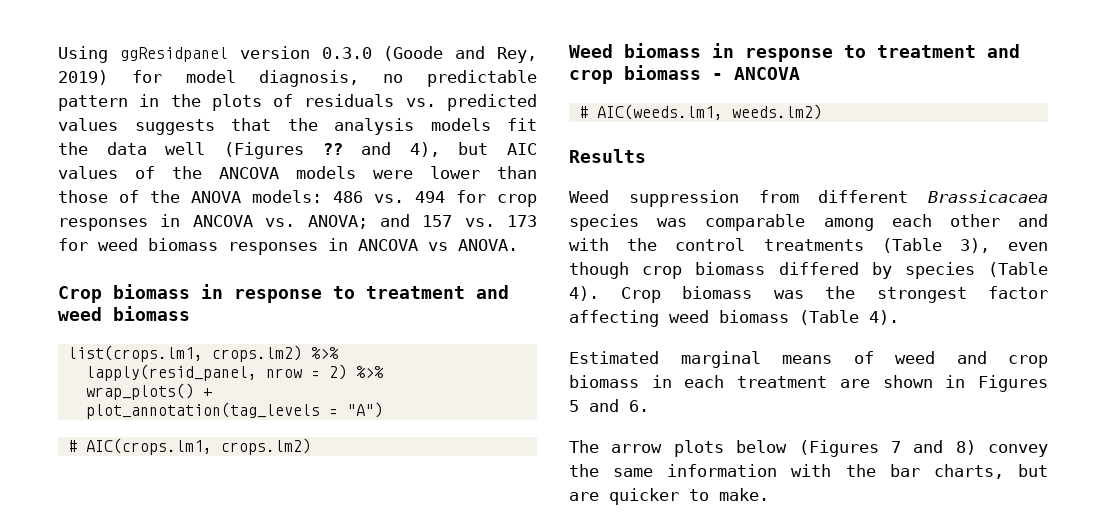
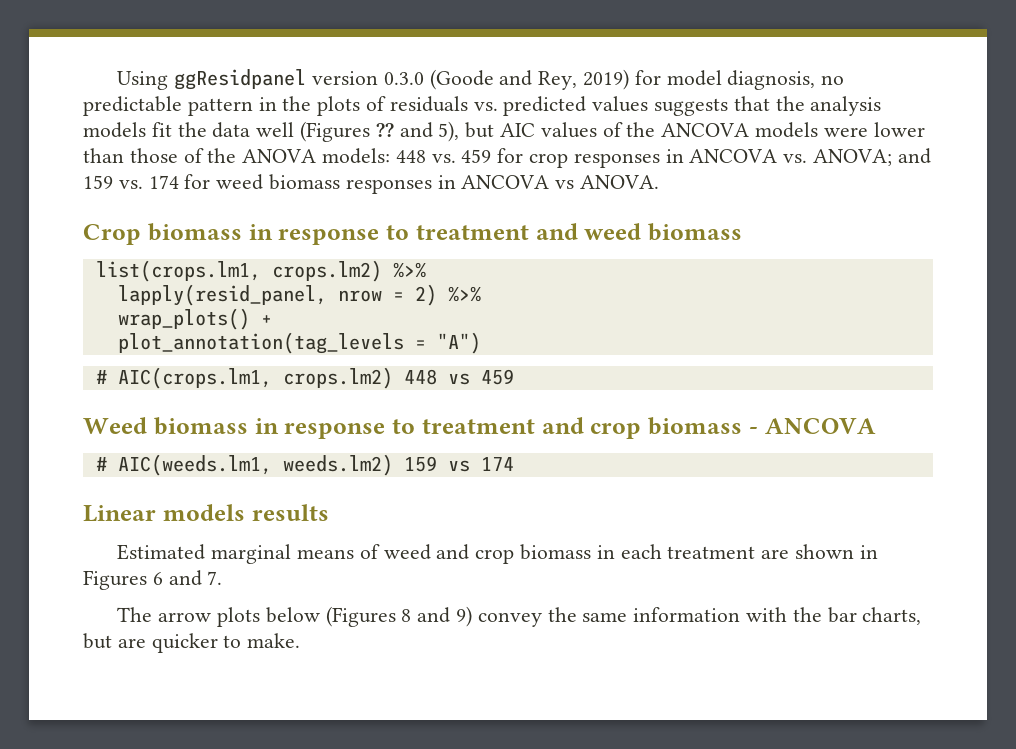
- Using ggResidpanel version 0.3.0 (Goode and Rey, 2019) for model diagnosis, no predictable pattern in the plots of residuals vs. predicted values suggests that the analysis models fit the data well (Figures ?? and 4), but AIC values of the ANCOVA models were lower than those of the ANOVA models:
+ Using ggResidpanel version 0.3.0 (Goode and Rey, 2019) for model diagnosis, no predictable pattern in the plots of residuals vs. predicted values suggests that the analysis models fit the data well (Figures ?? and 5), but AIC values of the ANCOVA models were lower than those of the ANOVA models:
- 486 vs. 494 for crop responses in ANCOVA vs. ANOVA;
+ 448 vs. 459 for crop responses in ANCOVA vs. ANOVA;
- and 157 vs. 173 for weed biomass responses in ANCOVA vs ANOVA.
+ and 159 vs. 174 for weed biomass responses in ANCOVA vs ANOVA.
- # AIC(crops.lm1, crops.lm2)
+ # AIC(crops.lm1, crops.lm2) 448 vs 459
- # AIC(weeds.lm1, weeds.lm2)
- Results
- Weed suppression from different Brassicacaea species was comparable among each other and with the control treatments (Table 3), even though crop biomass differed by species (Table 4). Crop biomass was the strongest factor affecting weed biomass (Table 4).
+ # AIC(weeds.lm1, weeds.lm2) 159 vs 174
+ Linear models results
- Estimated marginal means of weed and crop biomass in each treatment are shown in Figures 5 and 6.
+ Estimated marginal means of weed and crop biomass in each treatment are shown in Figures 6 and 7.
- The arrow plots below (Figures 7 and 8) convey the same information with the bar charts, but are quicker to make.
+ The arrow plots below (Figures 8 and 9) convey the same information with the bar charts, but are quicker to make.

